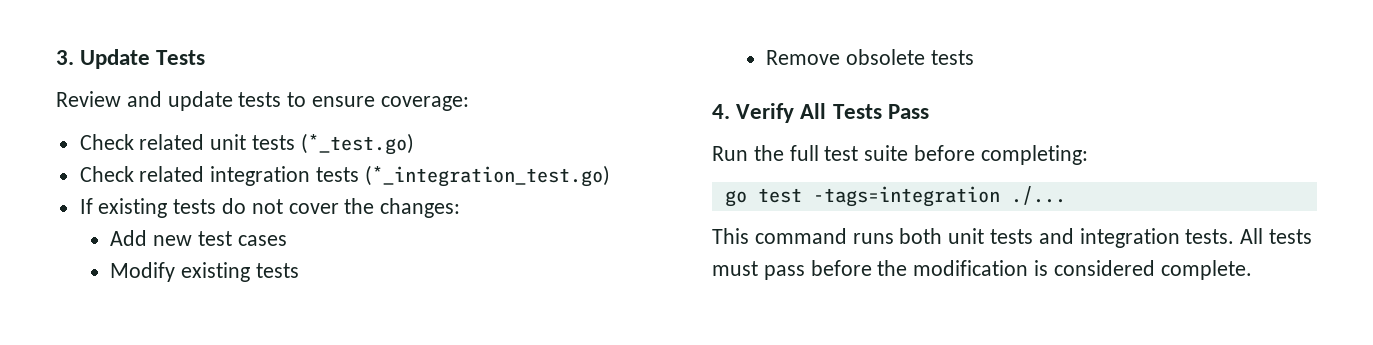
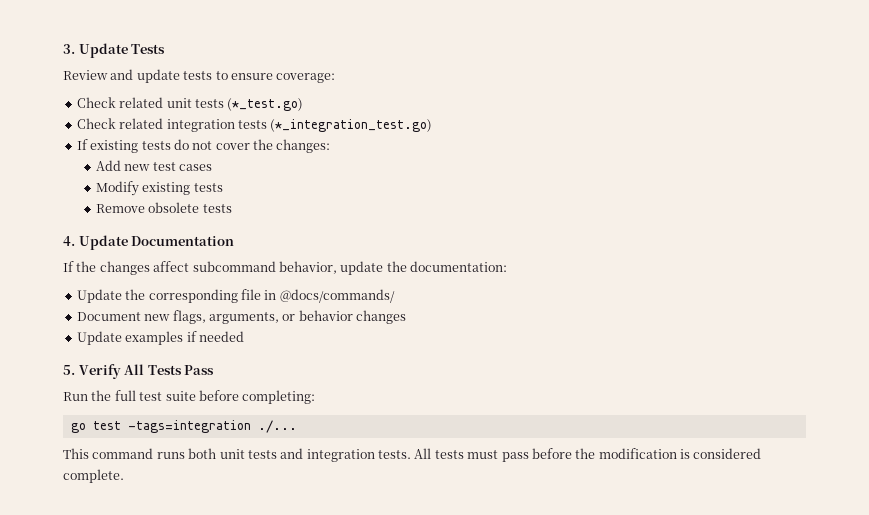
- 4. Verify All Tests Pass
+ 4. Update Documentation
+ If the changes affect subcommand behavior, update the documentation:
+ Update the corresponding file in @docs/commands/
+ Document new flags, arguments, or behavior changes
+ Update examples if needed
+ 5. Verify All Tests Pass

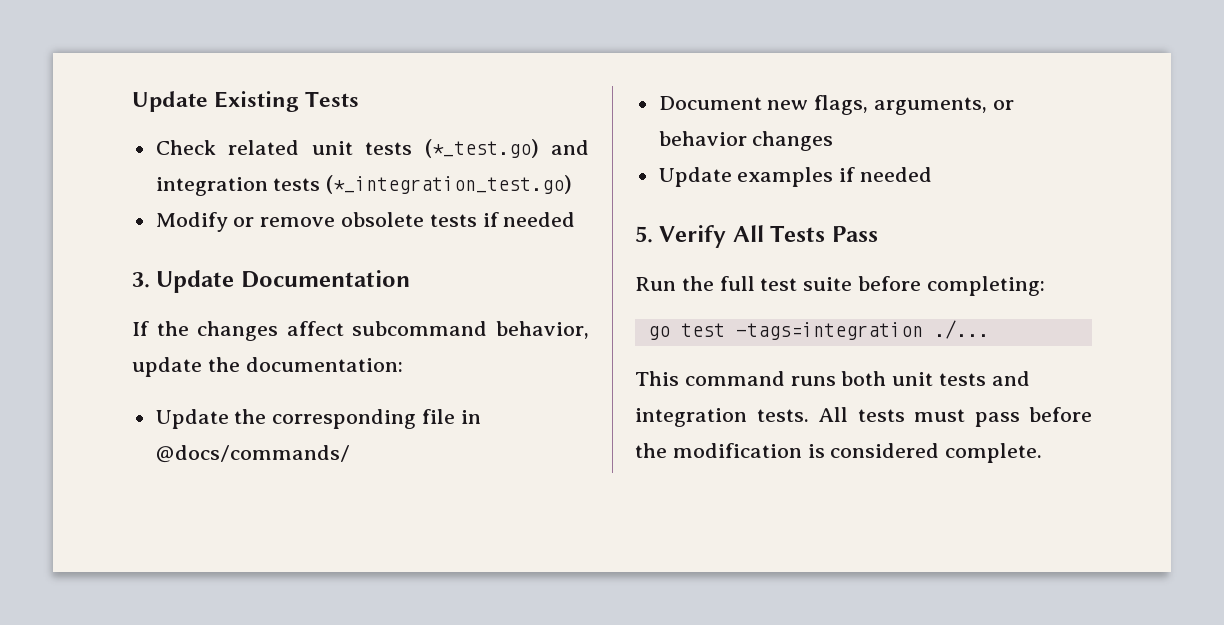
- 3. Update Tests
- Review and update tests to ensure coverage:
+ Update Existing Tests
- Check related unit tests (*_test.go)
- Check related integration tests (*_integration_test.go)
+ Check related unit tests (*_test.go) and integration tests (*_integration_test.go)
- If existing tests do not cover the changes:
- Add new test cases
- Modify existing tests
- Remove obsolete tests
- 4. Update Documentation
+ Modify or remove obsolete tests if needed
+ 3. Update Documentation

